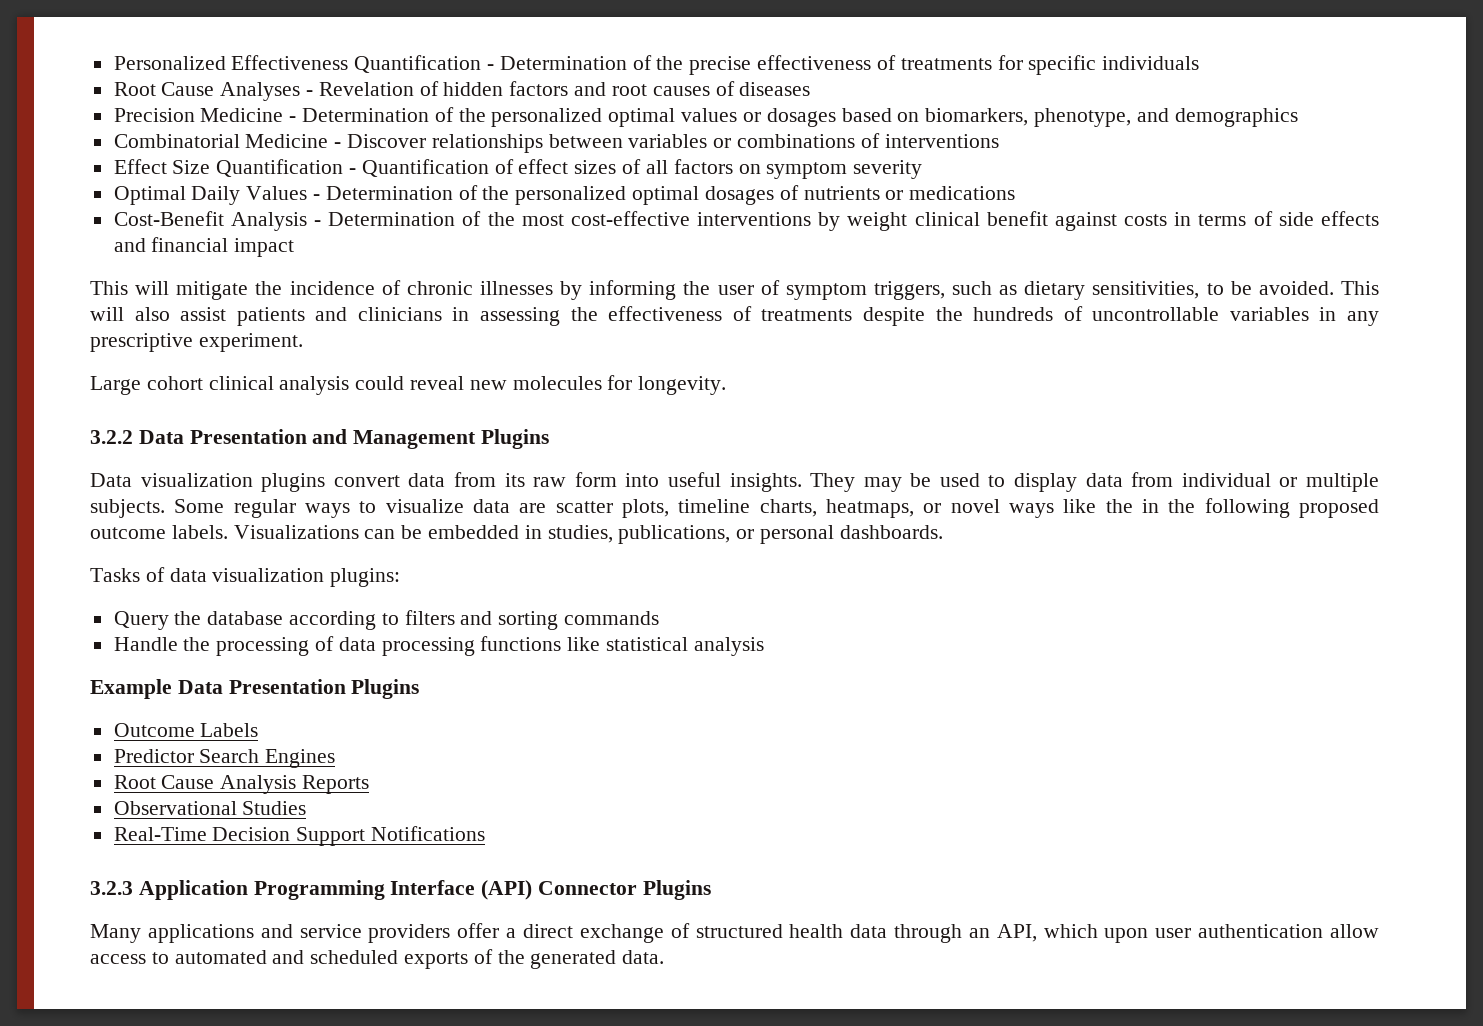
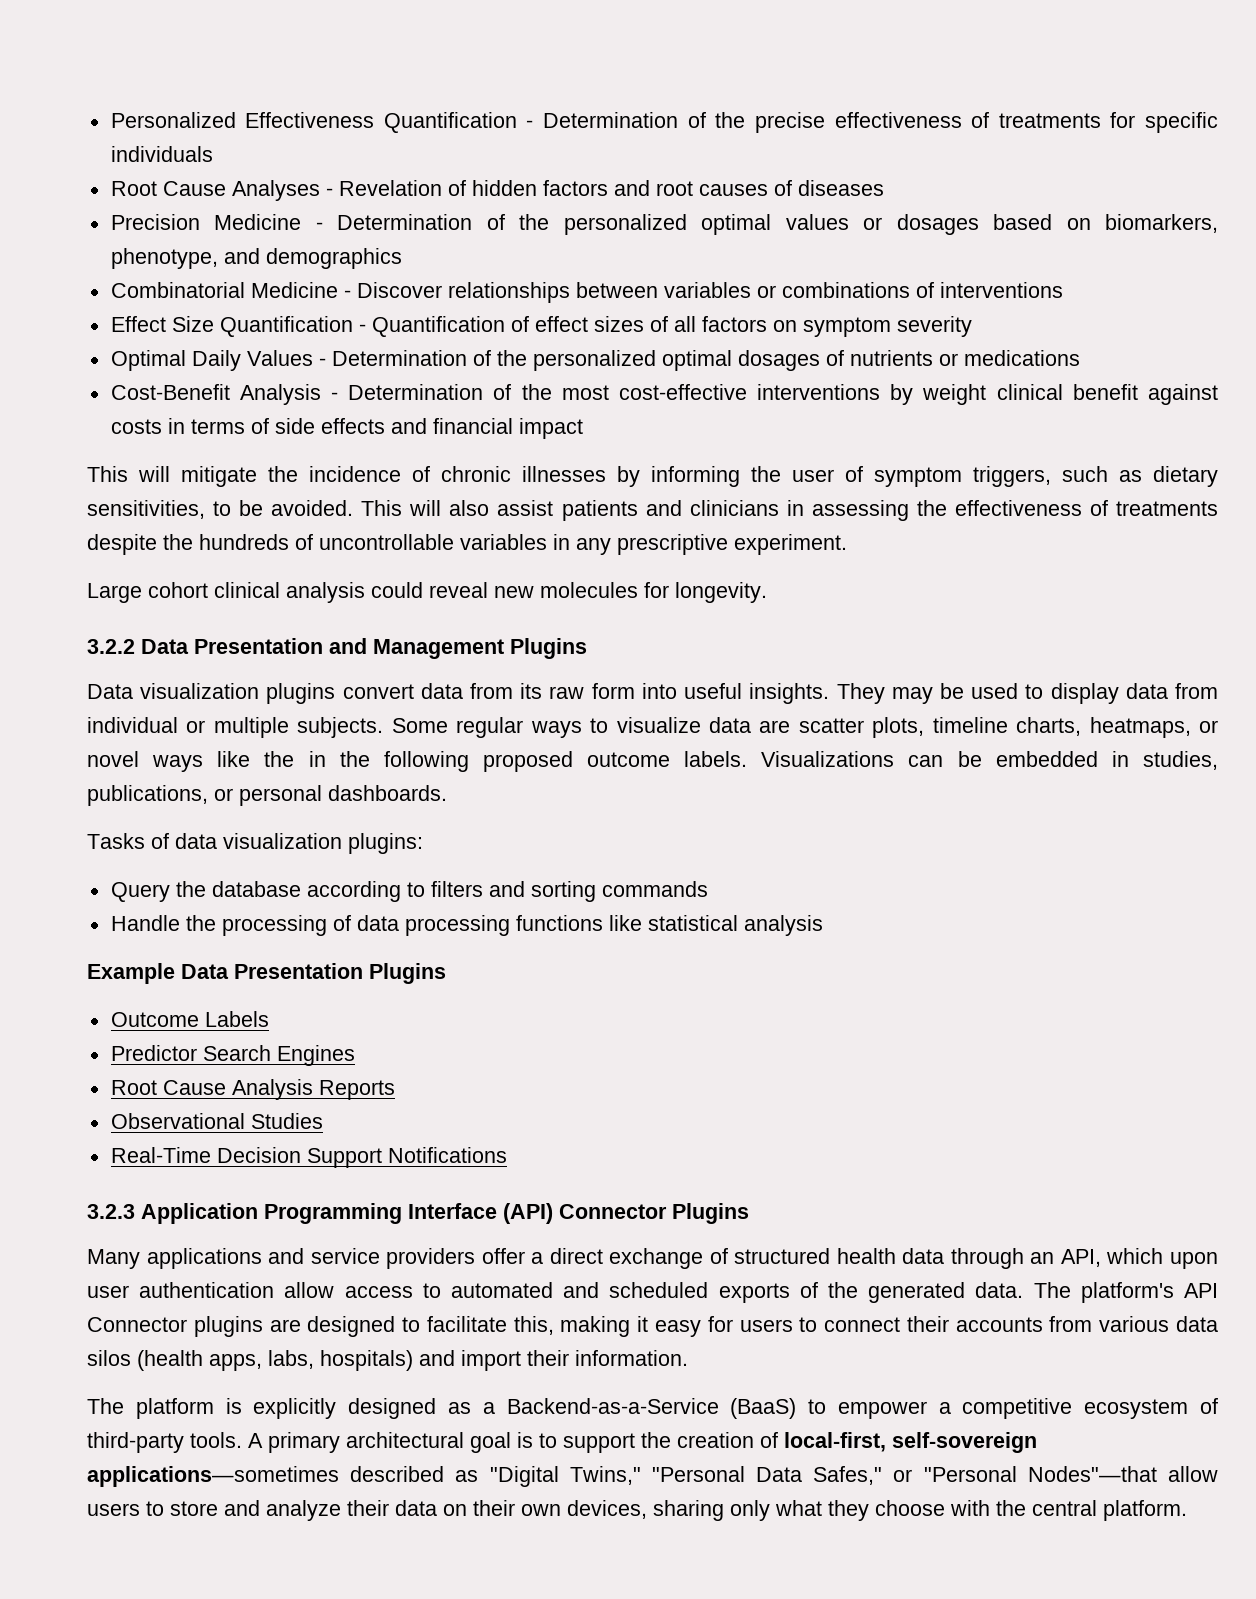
+ The platform's API Connector plugins are designed to facilitate this, making it easy for users to connect their accounts from various data silos (health apps, labs, hospitals) and import their information.
+ The platform is explicitly designed as a Backend-as-a-Service (BaaS) to empower a competitive ecosystem of third-party tools. A primary architectural goal is to support the creation of local-first, self-sovereign applications—sometimes described as "Digital Twins," "Personal Data Safes," or "Personal Nodes"—that allow users to store and analyze their data on their own devices, sharing only what they choose with the central platform.

